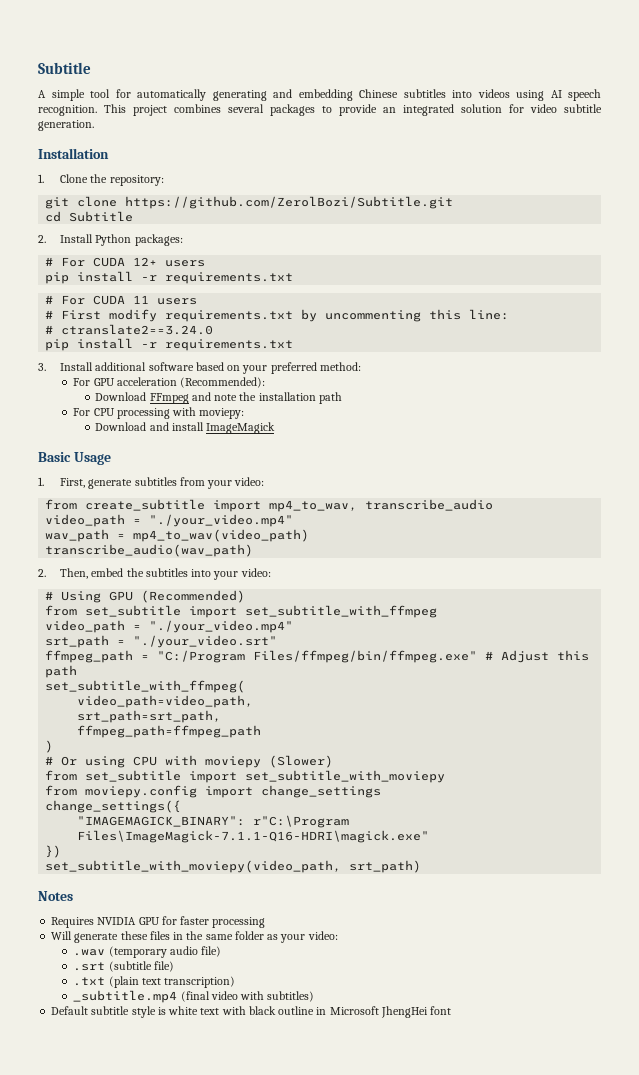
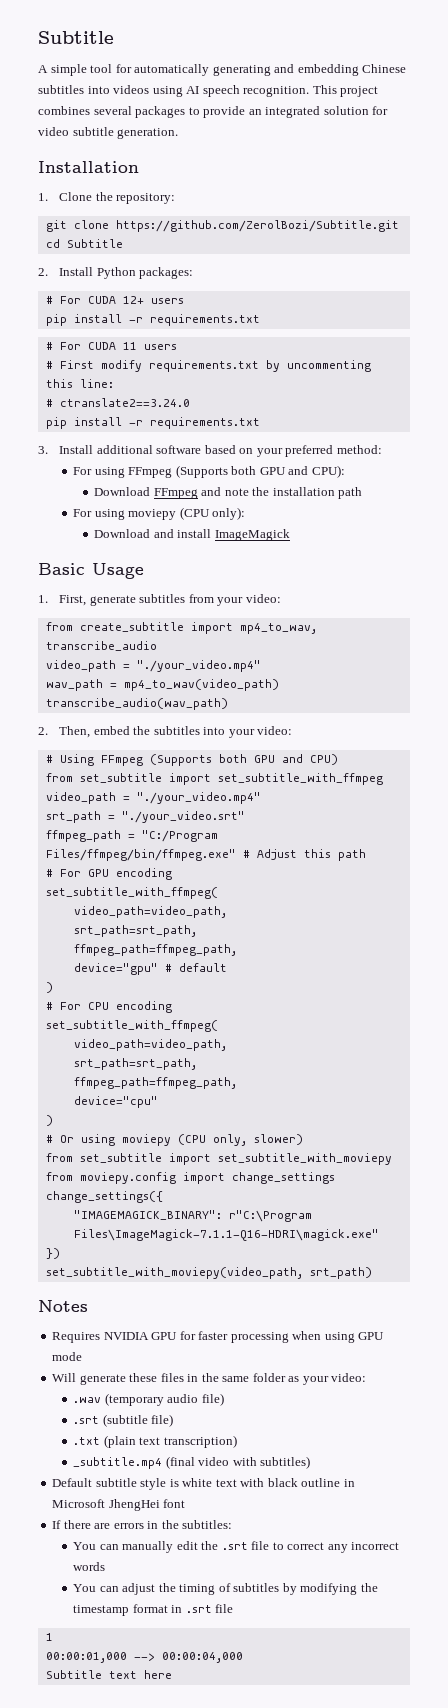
- For GPU acceleration (Recommended):
+ For using FFmpeg (Supports both GPU and CPU):
- For CPU processing with moviepy:
+ For using moviepy (CPU only):
- # Using GPU (Recommended)
+ # Using FFmpeg (Supports both GPU and CPU)
+ # For GPU encoding
  set_subtitle_with_ffmpeg(
  video_path=video_path,
  srt_path=srt_path,
- ffmpeg_path=ffmpeg_path
+ ffmpeg_path=ffmpeg_path,
+ device="gpu" # default
+ )
+ # For CPU encoding
+ set_subtitle_with_ffmpeg(
+ video_path=video_path,
+ srt_path=srt_path,
+ ffmpeg_path=ffmpeg_path,
+ device="cpu"
- # Or using CPU with moviepy (Slower)
+ # Or using moviepy (CPU only, slower)
- Requires NVIDIA GPU for faster processing
+ Requires NVIDIA GPU for faster processing when using GPU mode
+ If there are errors in the subtitles:
+ You can manually edit the .srt file to correct any incorrect words
+ You can adjust the timing of subtitles by modifying the timestamp format in .srt file
+ 1
+ 00:00:01,000 --> 00:00:04,000
+ Subtitle text here

